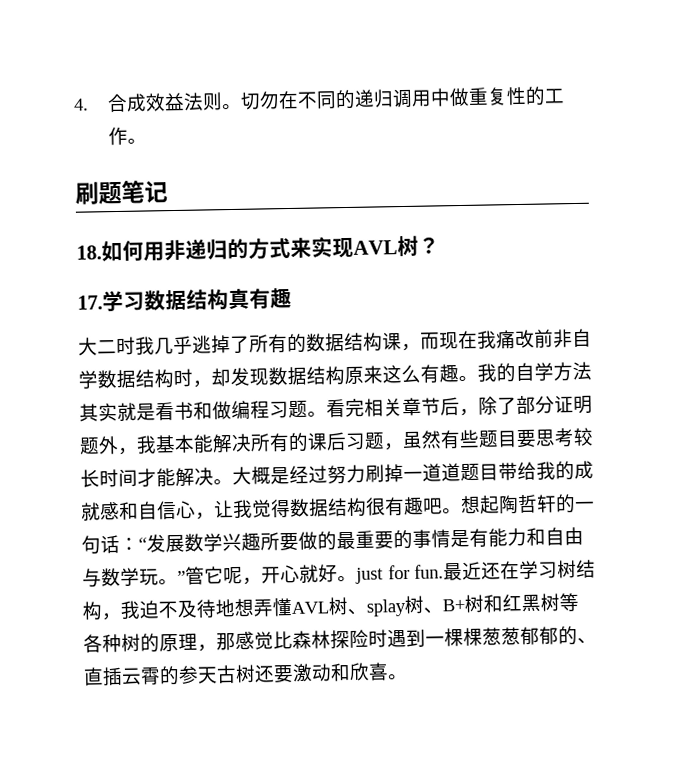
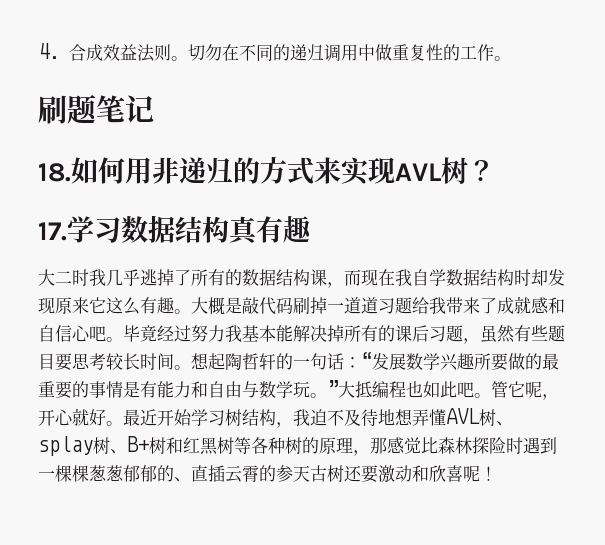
- 大二时我几乎逃掉了所有的数据结构课，而现在我痛改前非自学数据结构时，却发现数据结构原来这么有趣。我的自学方法其实就是看书和做编程习题。看完相关章节后，除了部分证明题外，我基本能解决所有的课后习题，虽然有些题目要思考较长时间才能解决。大概是经过努力刷掉一道道题目带给我的成就感和自信心，让我觉得数据结构很有趣吧。
+ 大二时我几乎逃掉了所有的数据结构课，而现在我自学数据结构时却发现原来它这么有趣。大概是敲代码刷掉一道道习题给我带来了成就感和自信心吧。毕竟经过努力我基本能解决掉所有的课后习题，虽然有些题目要思考较长时间。
- “发展数学兴趣所要做的最重要的事情是有能力和自由与数学玩。”管它呢，开心就好。just for fun.最近还在学习树结构，我迫不及待地想弄懂AVL树、splay树、B+树和红黑树等各种树的原理，那感觉比森林探险时遇到一棵棵葱葱郁郁的、直插云霄的参天古树还要激动和欣喜。
+ “发展数学兴趣所要做的最重要的事情是有能力和自由与数学玩。”大抵编程也如此吧。管它呢，开心就好。最近开始学习树结构，我迫不及待地想弄懂AVL树、splay树、B+树和红黑树等各种树的原理，那感觉比森林探险时遇到一棵棵葱葱郁郁的、直插云霄的参天古树还要激动和欣喜呢！

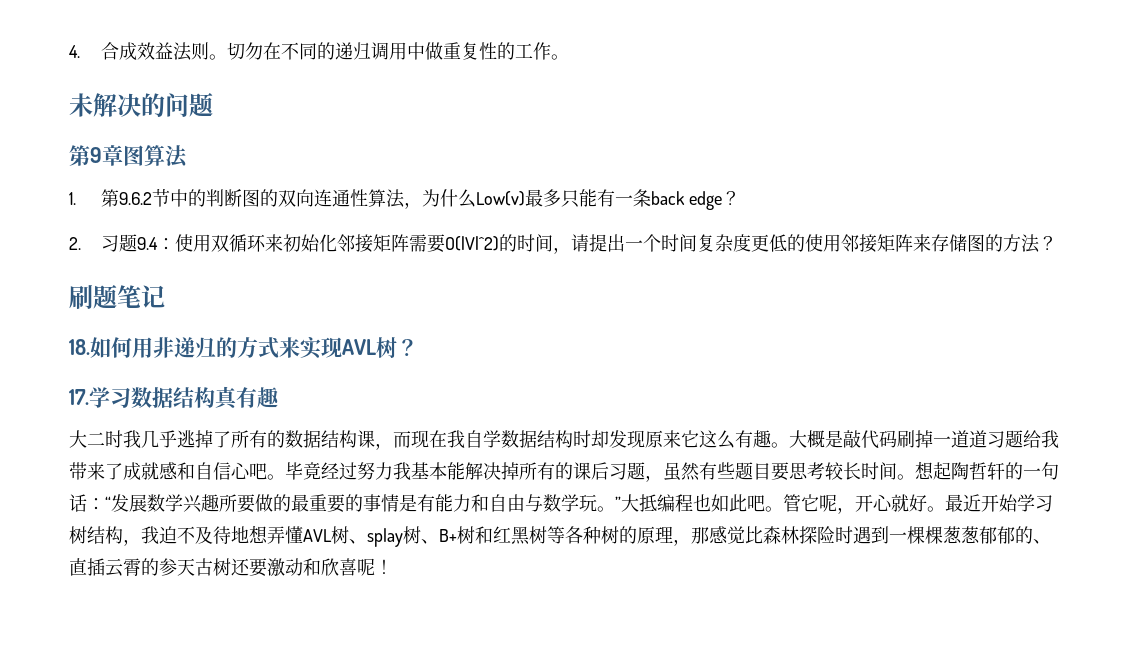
+ 未解决的问题
+ 第9章图算法
+ 1.第9.6.2节中的判断图的双向连通性算法，为什么Low(v)最多只能有一条back edge？
+ 2.习题9.4：使用双循环来初始化邻接矩阵需要O(|V|^2)的时间，请提出一个时间复杂度更低的使用邻接矩阵来存储图的方法？

